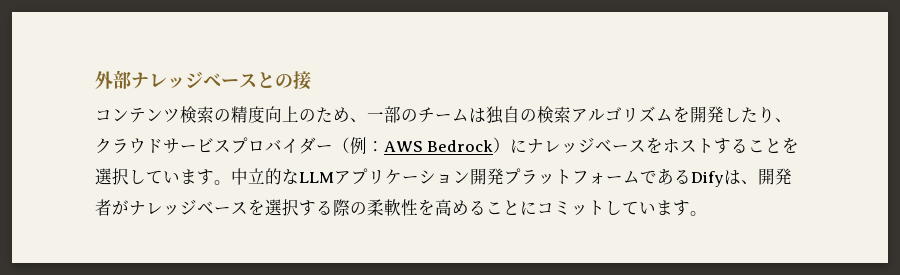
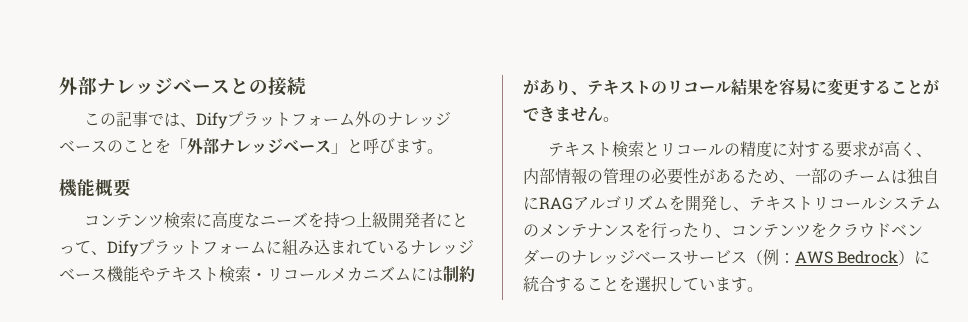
- 外部ナレッジベースとの接
- コンテンツ検索の精度向上のため、一部のチームは独自の検索アルゴリズムを開発したり、クラウドサービスプロバイダー（例：AWS Bedrock）にナレッジベースをホストすることを選択しています。中立的なLLMアプリケーション開発プラットフォームであるDifyは、開発者がナレッジベースを選択する際の柔軟性を高めることにコミットしています。
+ 外部ナレッジベースとの接続
+ この記事では、Difyプラットフォーム外のナレッジベースのことを「外部ナレッジベース」と呼びます。
+ 機能概要
+ コンテンツ検索に高度なニーズを持つ上級開発者にとって、Difyプラットフォームに組み込まれているナレッジベース機能やテキスト検索・リコールメカニズムには制約があり、テキストのリコール結果を容易に変更することができません。
+ テキスト検索とリコールの精度に対する要求が高く、内部情報の管理の必要性があるため、一部のチームは独自にRAGアルゴリズムを開発し、テキストリコールシステムのメンテナンスを行ったり、コンテンツをクラウドベンダーのナレッジベースサービス（例：AWS Bedrock）に統合することを選択しています。

